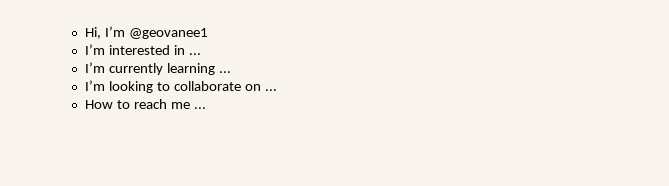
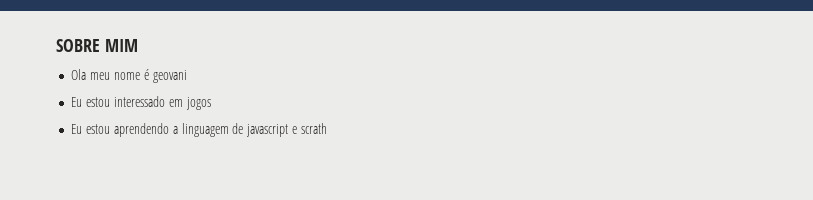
- Hi, I’m @geovanee1
- I’m interested in ...
- I’m currently learning ...
- I’m looking to collaborate on ...
- How to reach me ...
+ SOBRE MIM
+ Ola meu nome é geovani
+ Eu estou interessado em jogos
+ Eu estou aprendendo a linguagem de javascript e scrath

